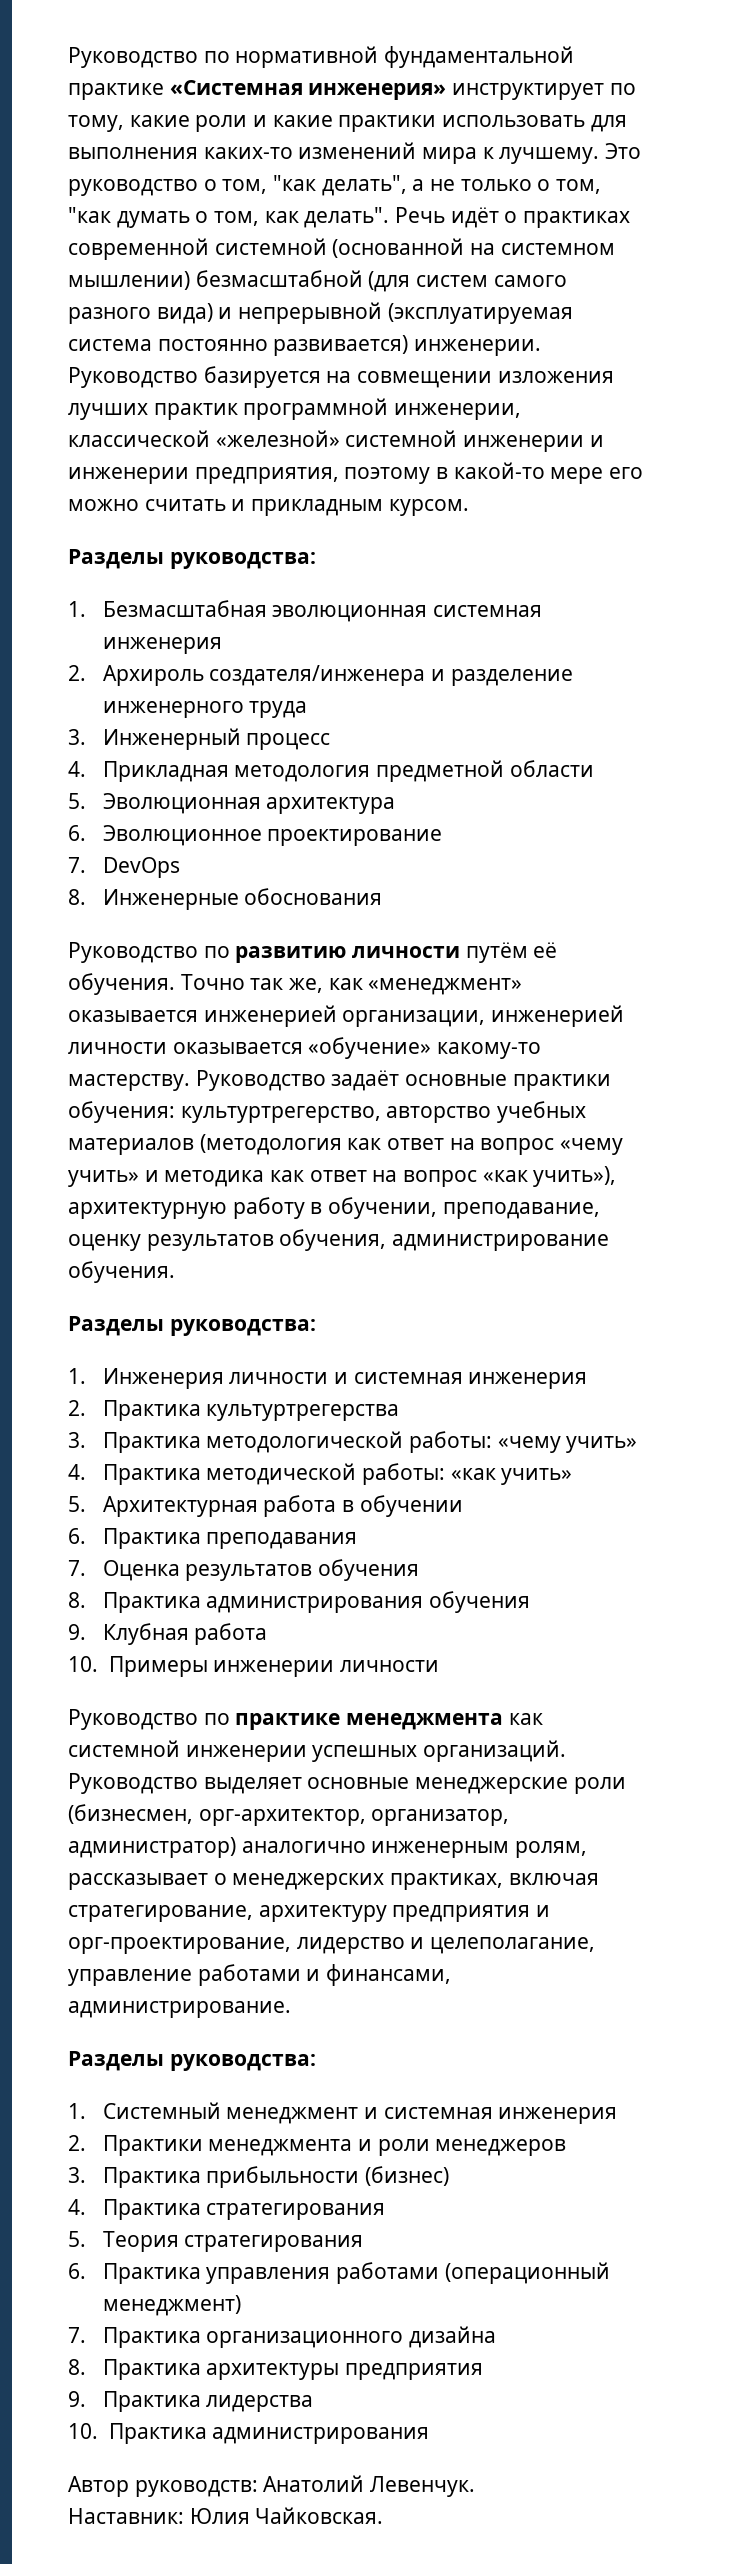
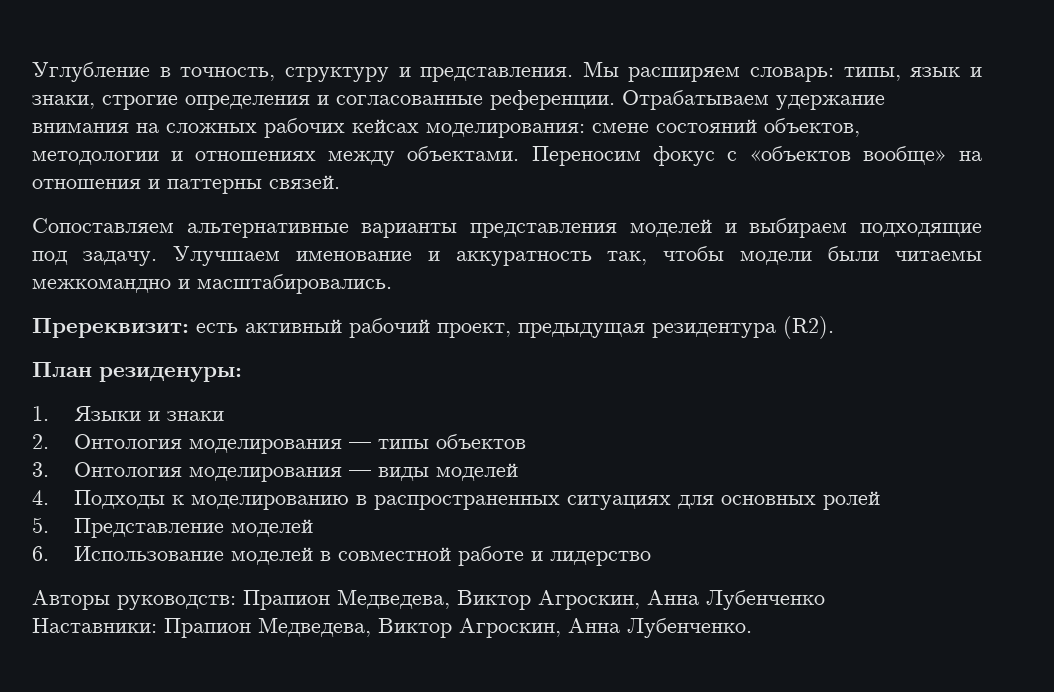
- Руководство по нормативной фундаментальной практике «Системная инженерия» инструктирует по тому, какие роли и какие практики использовать для выполнения каких-то изменений мира к лучшему. Это руководство о том, "как делать", а не только о том, "как думать о том, как делать". Речь идёт о практиках современной системной (основанной на системном мышлении) безмасштабной (для систем самого разного вида) и непрерывной (эксплуатируемая система постоянно развивается) инженерии. Руководство базируется на совмещении изложения лучших практик программной инженерии, классической «железной» системной инженерии и инженерии предприятия, поэтому в какой-то мере его можно считать и прикладным курсом.
- Разделы руководства:
- 1. Безмасштабная эволюционная системная инженерия
- 2. Архироль создателя/инженера и разделение инженерного труда
- 3. Инженерный процесс
- 4. Прикладная методология предметной области
- 5. Эволюционная архитектура
- 6. Эволюционное проектирование
- 7. DevOps
- 8. Инженерные обоснования
- Руководство по развитию личности путём её обучения. Точно так же, как «менеджмент» оказывается инженерией организации, инженерией личности оказывается «обучение» какому-то мастерству. Руководство задаёт основные практики обучения: культуртрегерство, авторство учебных материалов (методология как ответ на вопрос «чему учить» и методика как ответ на вопрос «как учить»), архитектурную работу в обучении, преподавание, оценку результатов обучения, администрирование обучения.
- Разделы руководства:
- 1. Инженерия личности и системная инженерия
- 2. Практика культуртрегерства
- 3. Практика методологической работы: «чему учить»
- 4. Практика методической работы: «как учить»
- 5. Архитектурная работа в обучении
- 6. Практика преподавания
- 7. Оценка результатов обучения
- 8. Практика администрирования обучения
- 9. Клубная работа
- 10. Примеры инженерии личности
- Руководство по практике менеджмента как системной инженерии успешных организаций. Руководство выделяет основные менеджерские роли (бизнесмен, орг-архитектор, организатор, администратор) аналогично инженерным ролям, рассказывает о менеджерских практиках, включая стратегирование, архитектуру предприятия и орг-проектирование, лидерство и целеполагание, управление работами и финансами, администрирование.
- Разделы руководства:
- 1. Системный менеджмент и системная инженерия
- 2. Практики менеджмента и роли менеджеров
- 3. Практика прибыльности (бизнес)
- 4. Практика стратегирования
- 5. Теория стратегирования
- 6. Практика управления работами (операционный менеджмент)
- 7. Практика организационного дизайна
- 8. Практика архитектуры предприятия
- 9. Практика лидерства
- 10. Практика администрирования
- Автор руководств: Анатолий Левенчук.
- Наставник: Юлия Чайковская.
+ Углубление в точность, структуру и представления. Мы расширяем словарь: типы, язык и знаки, строгие определения и согласованные референции. Отрабатываем удержание внимания на сложных рабочих кейсах моделирования: смене состояний объектов, методологии и отношениях между объектами. Переносим фокус с «объектов вообще» на отношения и паттерны связей.
+ Сопоставляем альтернативные варианты представления моделей и выбираем подходящие под задачу. Улучшаем именование и аккуратность так, чтобы модели были читаемы межкомандно и масштабировались.
+ Пререквизит: есть активный рабочий проект, предыдущая резидентура (R2).
+ План резиденуры:
+ 1. Языки и знаки
+ 2. Онтология моделирования — типы объектов
+ 3. Онтология моделирования — виды моделей
+ 4. Подходы к моделированию в распространенных ситуациях для основных ролей
+ 5. Представление моделей
+ 6. Использование моделей в совместной работе и лидерство
+ Авторы руководств: Прапион Медведева, Виктор Агроскин, Анна Лубенченко
+ Наставники: Прапион Медведева, Виктор Агроскин, Анна Лубенченко.

